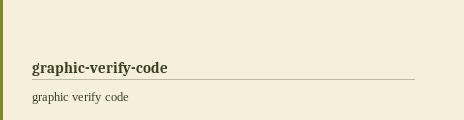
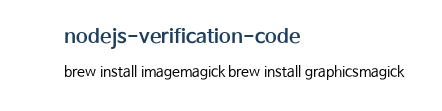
- graphic-verify-code
- graphic verify code
+ nodejs-verification-code
+ brew install imagemagick brew install graphicsmagick

